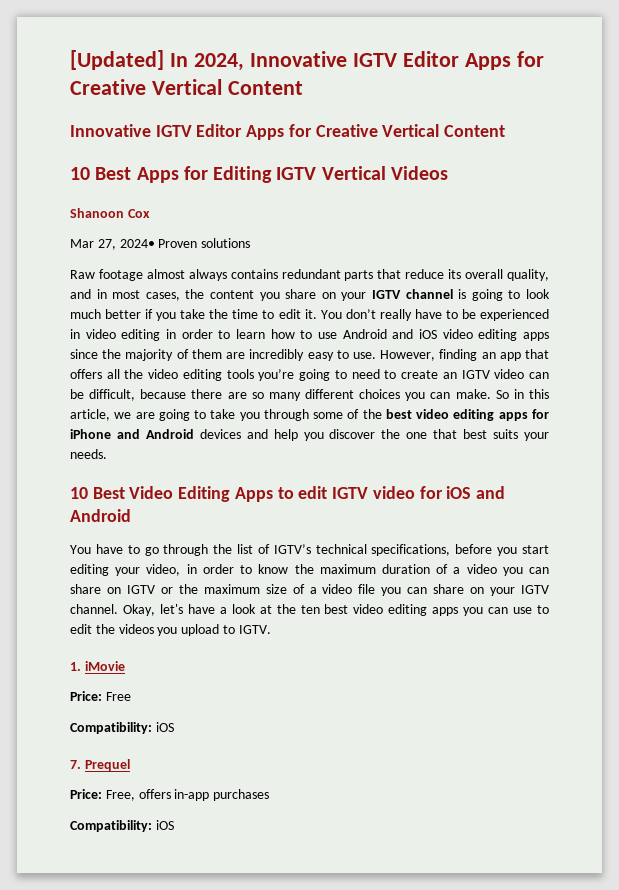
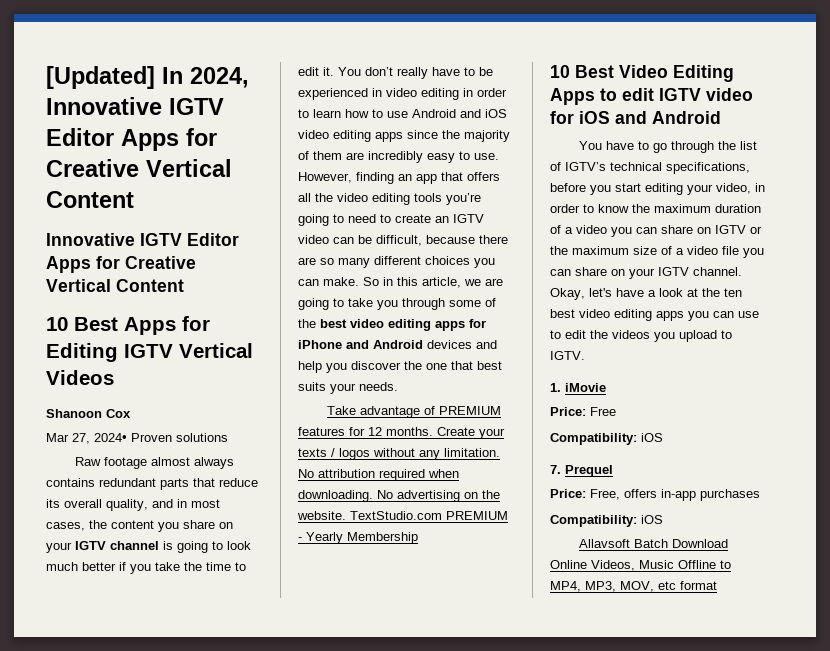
+ Take advantage of PREMIUM features for 12 months. Create your texts / logos without any limitation. No attribution required when downloading. No advertising on the website. TextStudio.com PREMIUM - Yearly Membership
+ Allavsoft Batch Download Online Videos, Music Offline to MP4, MP3, MOV, etc format

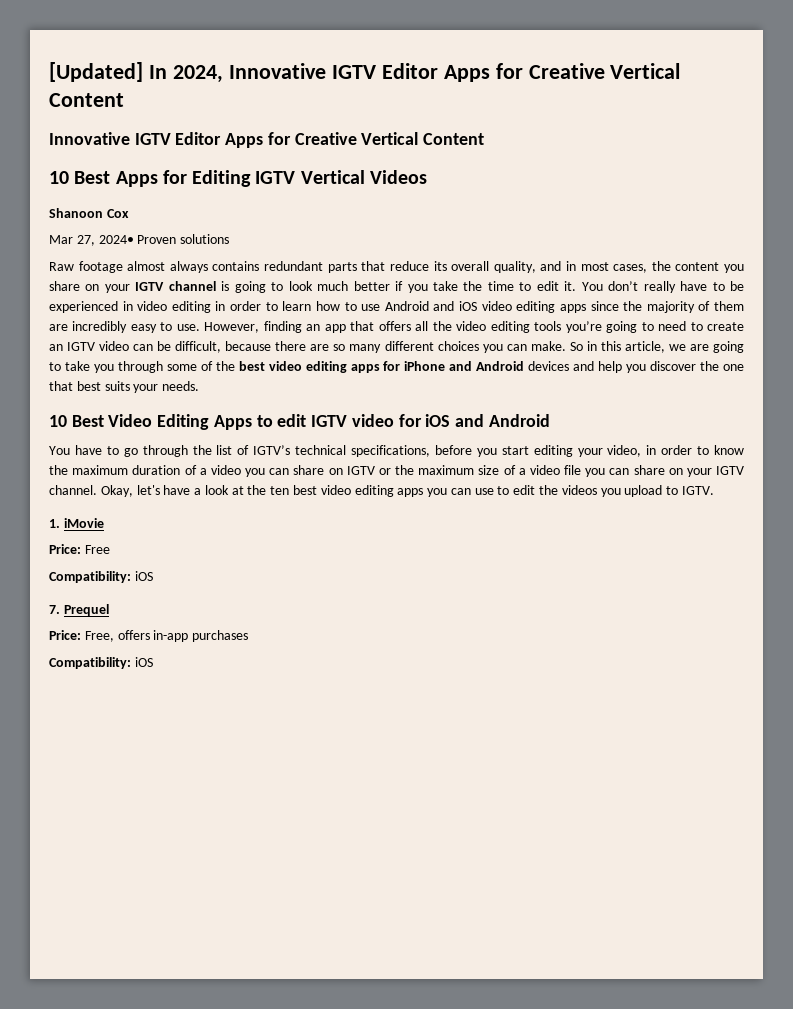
- Take advantage of PREMIUM features for 12 months. Create your texts / logos without any limitation. No attribution required when downloading. No advertising on the website. TextStudio.com PREMIUM - Yearly Membership
- Allavsoft Batch Download Online Videos, Music Offline to MP4, MP3, MOV, etc format

